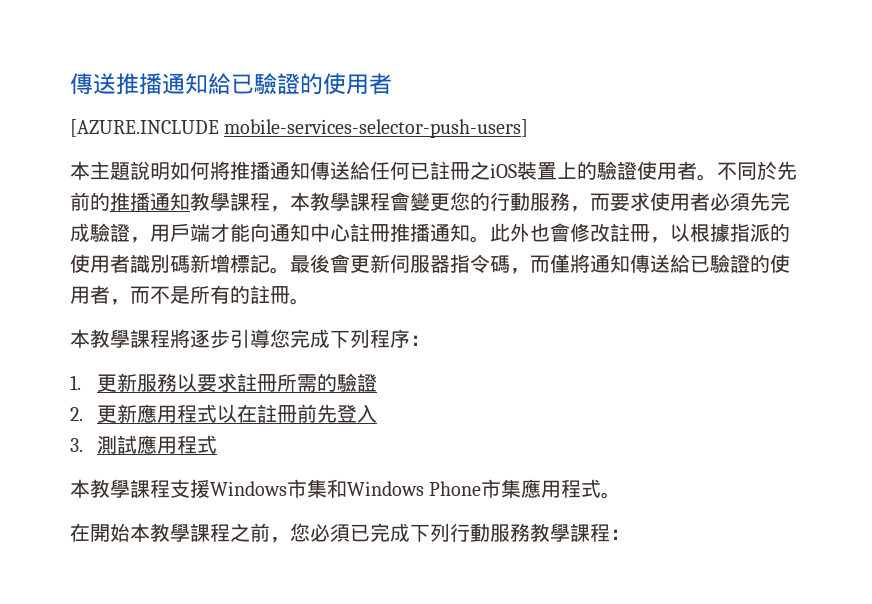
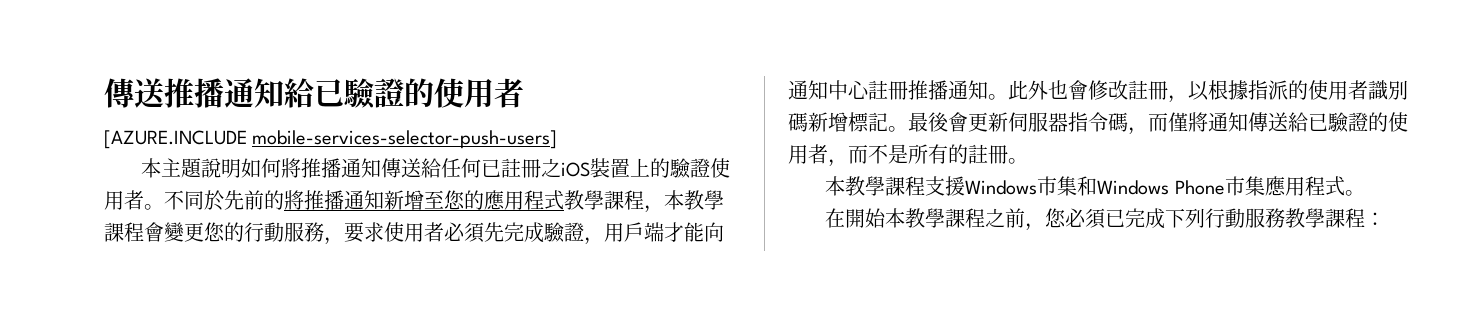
- 不同於先前的推播通知教學課程，本教學課程會變更您的行動服務，而要求使用者必須先完成驗證，用戶端才能向通知中心註冊推播通知。
+ 不同於先前的將推播通知新增至您的應用程式教學課程，本教學課程會變更您的行動服務，要求使用者必須先完成驗證，用戶端才能向通知中心註冊推播通知。
- 本教學課程將逐步引導您完成下列程序：
- 1.更新服務以要求註冊所需的驗證
- 2.更新應用程式以在註冊前先登入
- 3.測試應用程式

